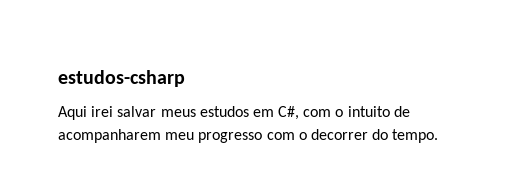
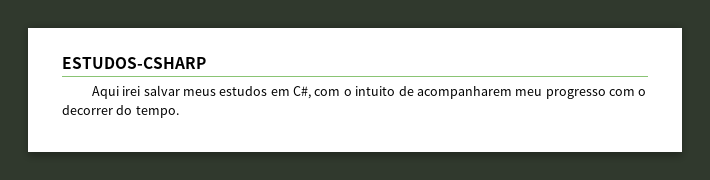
- estudos-csharp
+ ESTUDOS-CSHARP

